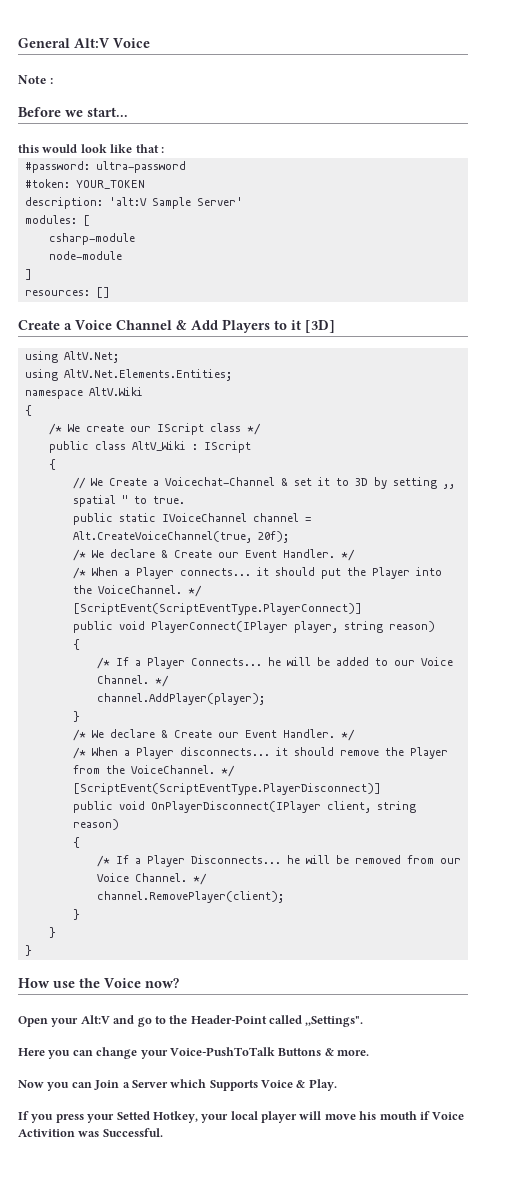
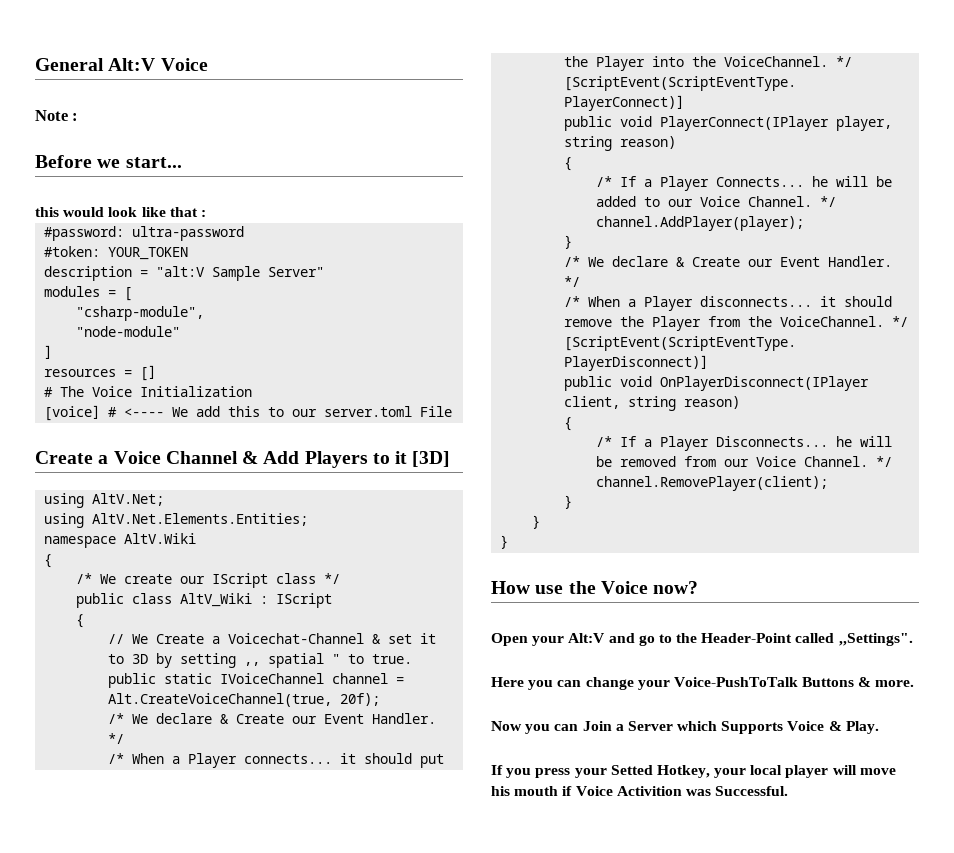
- description: 'alt:V Sample Server'
- modules: [
+ description = "alt:V Sample Server"
+ modules = [
- csharp-module
- node-module
+ "csharp-module",
+ "node-module"
- resources: []
+ resources = []
+ # The Voice Initialization
+ [voice] # <---- We add this to our server.toml File

